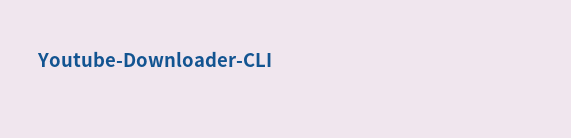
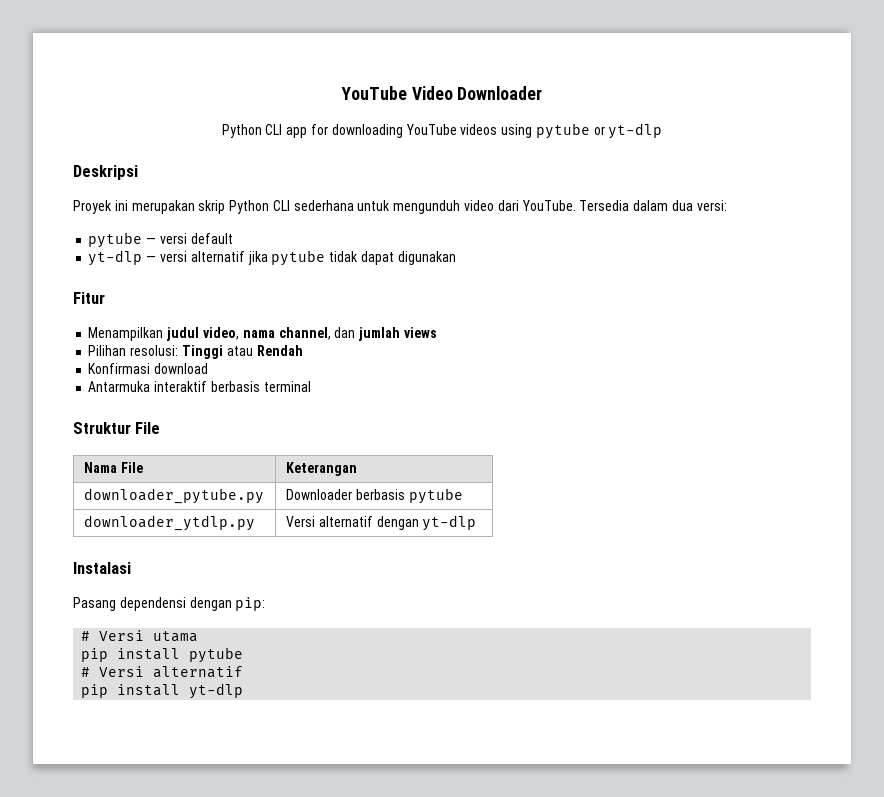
- Youtube-Downloader-CLI
+ YouTube Video Downloader
+ Python CLI app for downloading YouTube videos using pytube or yt-dlp
+ Deskripsi
+ Proyek ini merupakan skrip Python CLI sederhana untuk mengunduh video dari YouTube. Tersedia dalam dua versi:
+ pytube — versi default
+ yt-dlp — versi alternatif jika pytube tidak dapat digunakan
+ Fitur
+ Menampilkan judul video, nama channel, dan jumlah views
+ Pilihan resolusi: Tinggi atau Rendah
+ Konfirmasi download
+ Antarmuka interaktif berbasis terminal
+ Struktur File
+ Nama File | Keterangan
+ downloader_pytube.py | Downloader berbasis pytube
+ downloader_ytdlp.py | Versi alternatif dengan yt-dlp
+ Instalasi
+ Pasang dependensi dengan pip:
+ # Versi utama
+ pip install pytube
+ # Versi alternatif
+ pip install yt-dlp

